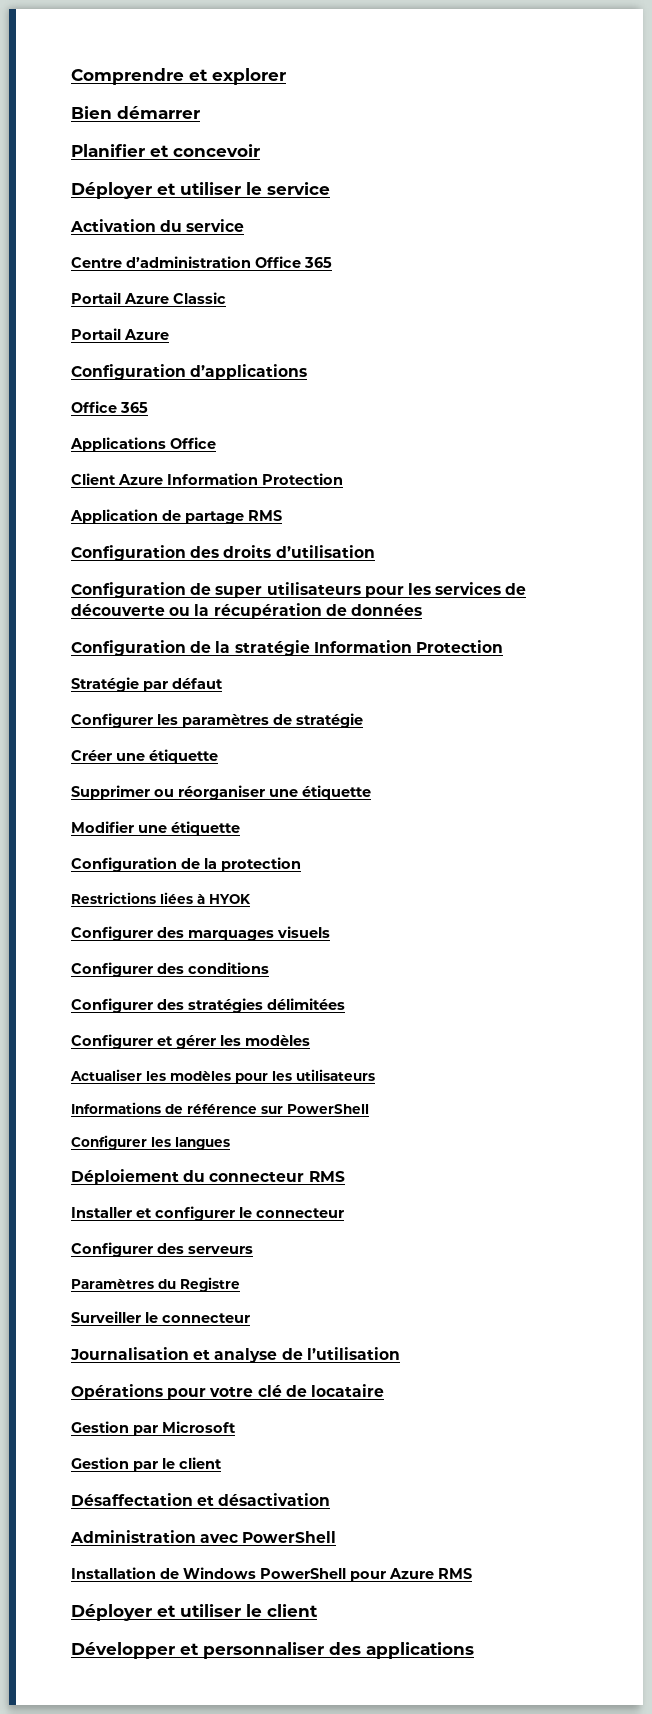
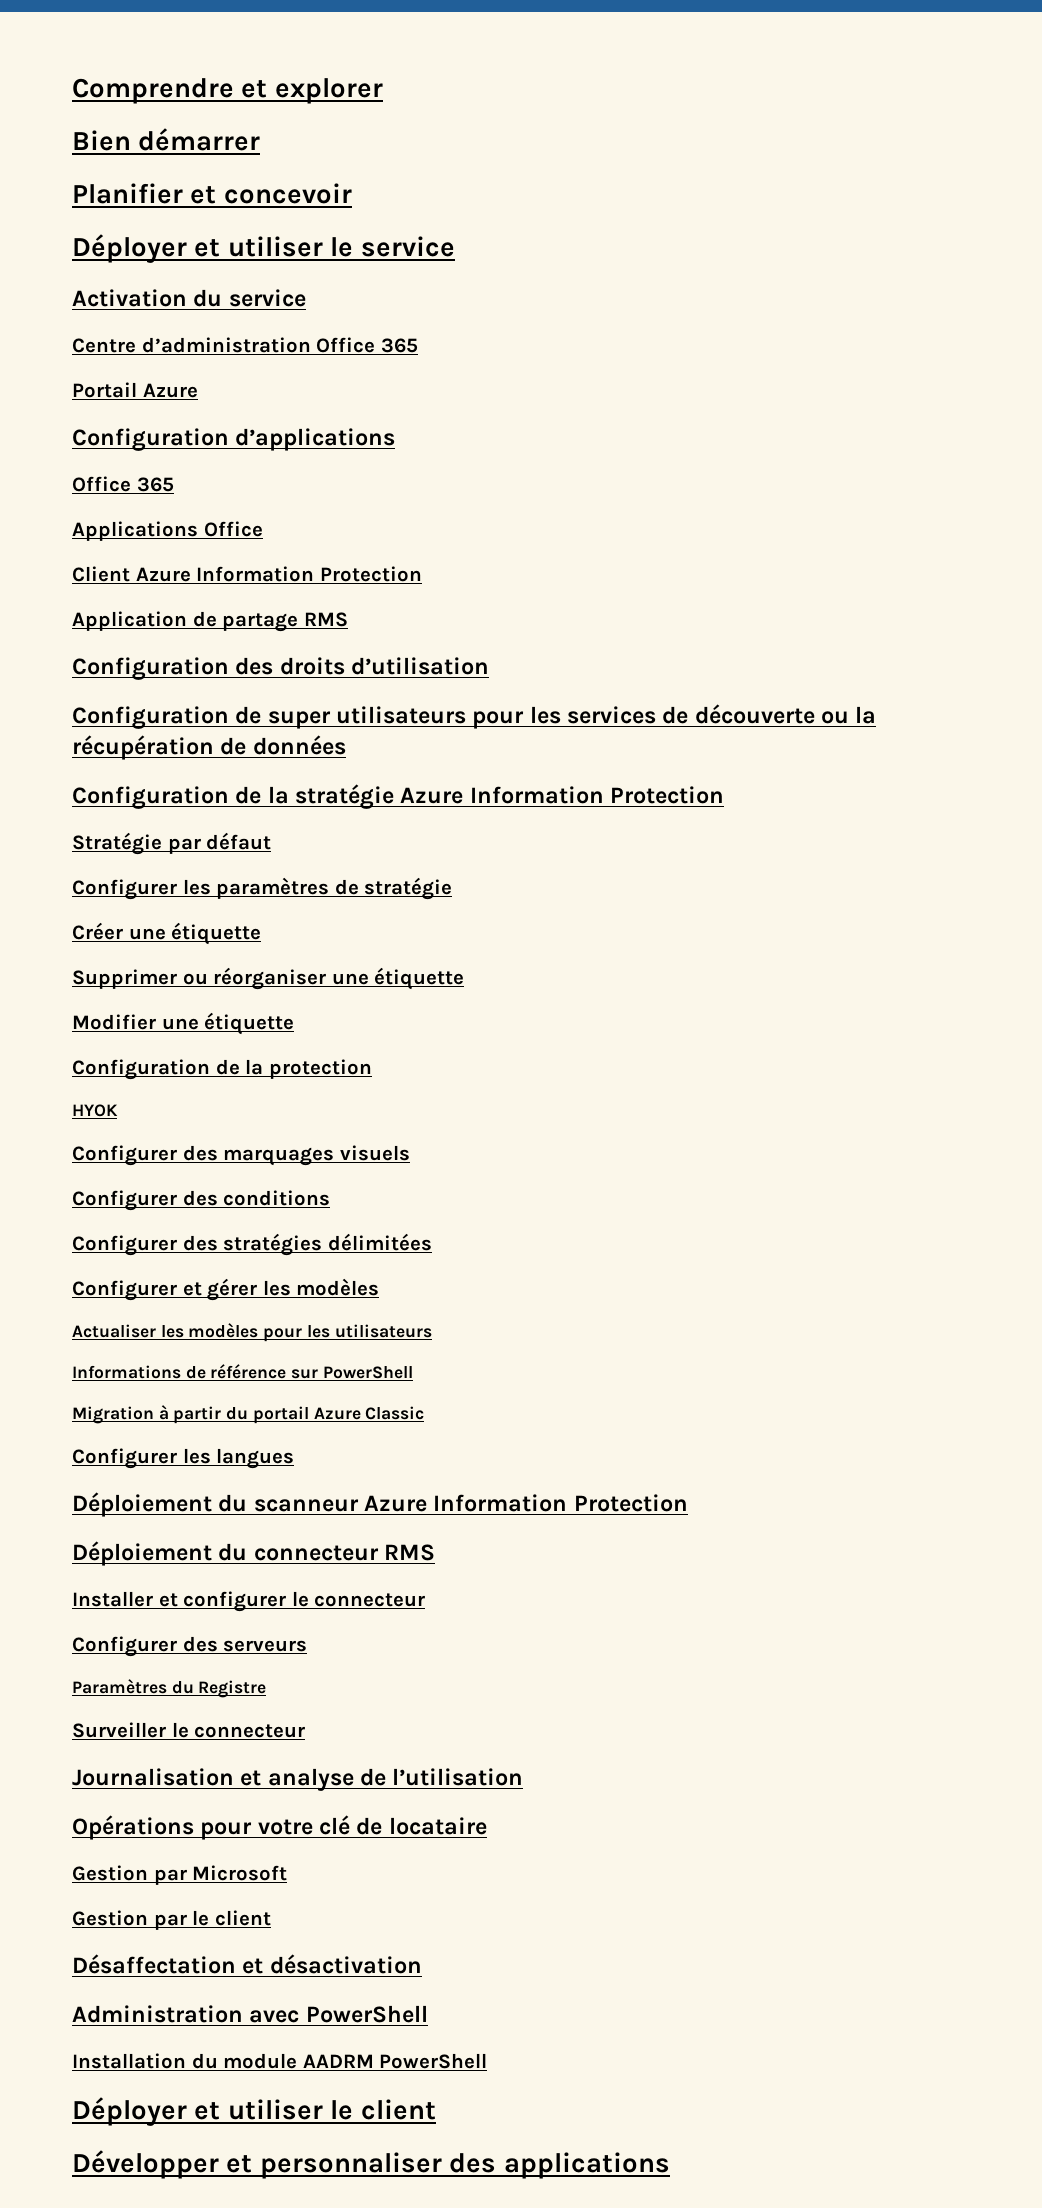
- Portail Azure Classic
- Configuration de la stratégie Information Protection
+ Configuration de la stratégie Azure Information Protection
- Restrictions liées à HYOK
+ HYOK
+ Migration à partir du portail Azure Classic
  Configurer les langues
+ Déploiement du scanneur Azure Information Protection
- Installation de Windows PowerShell pour Azure RMS
+ Installation du module AADRM PowerShell

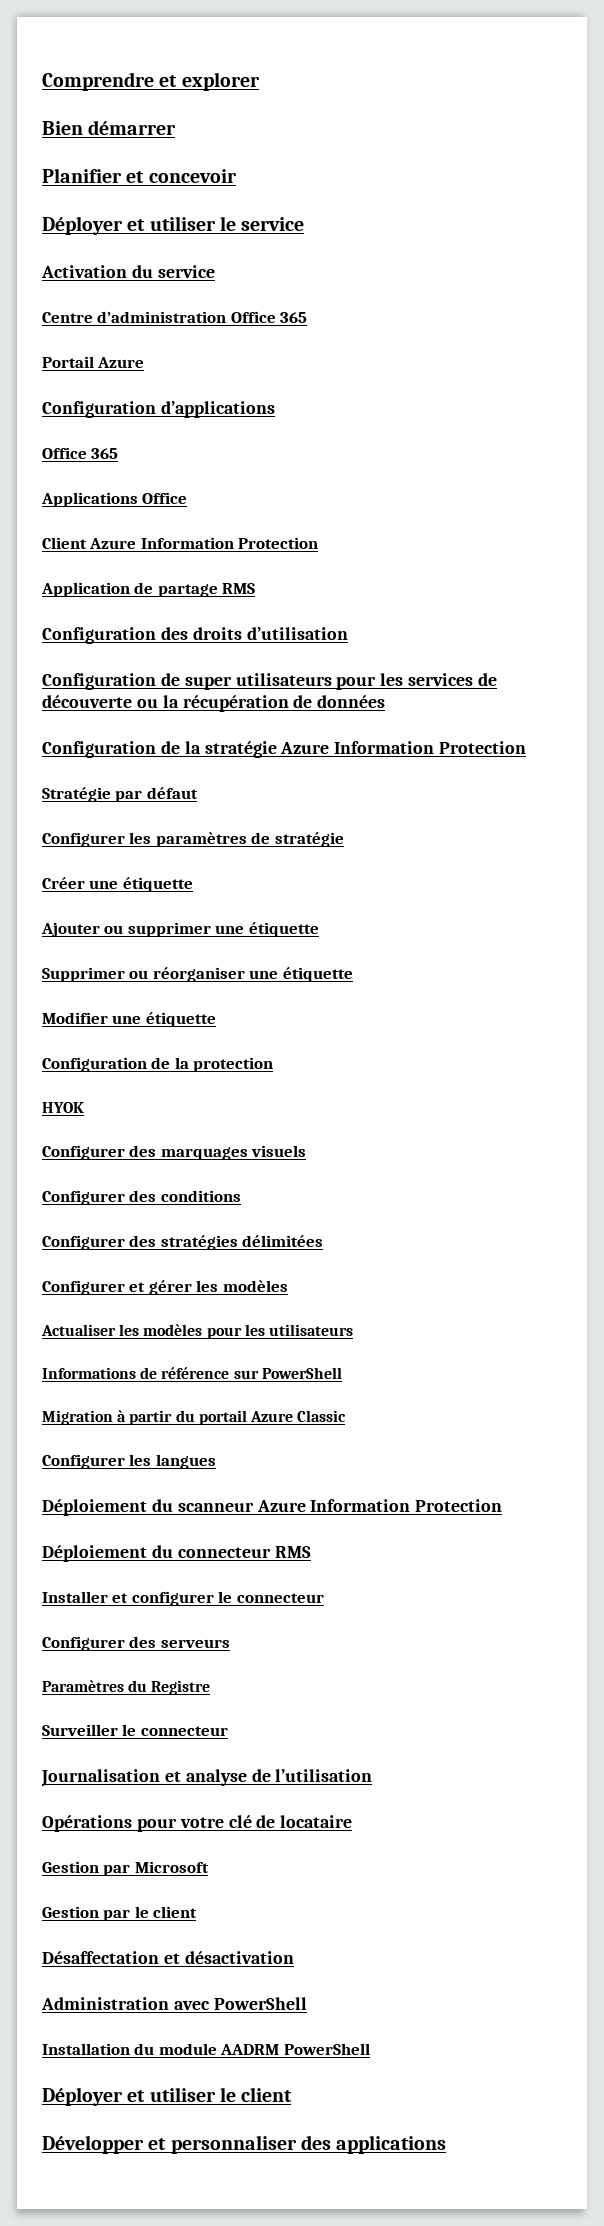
+ Ajouter ou supprimer une étiquette

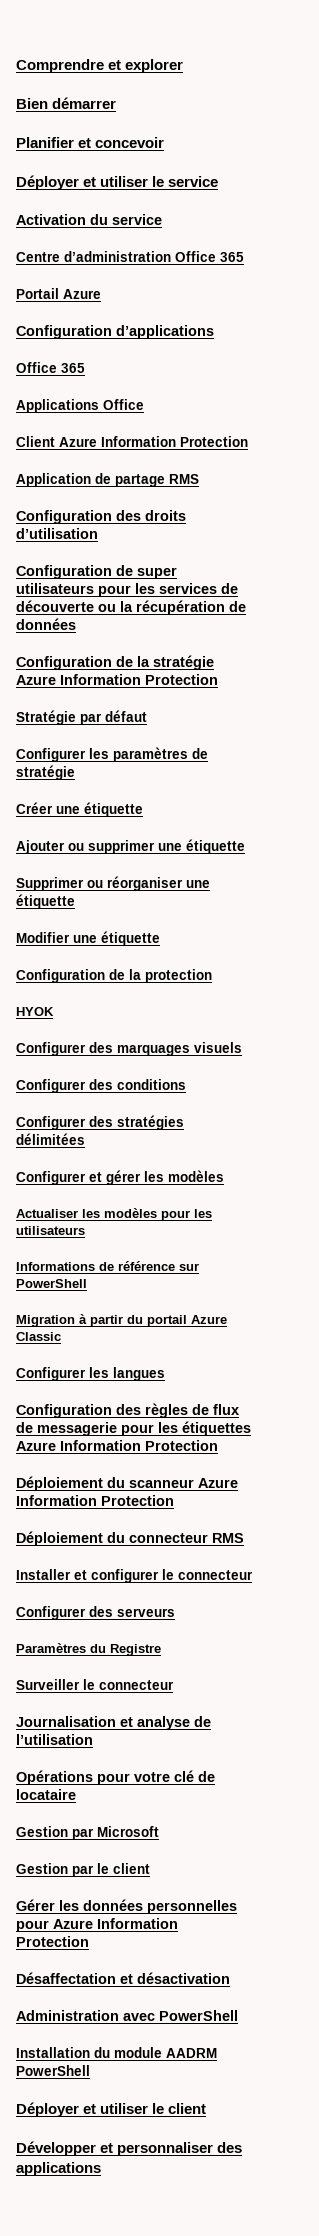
+ Configuration des règles de flux de messagerie pour les étiquettes Azure Information Protection
+ Gérer les données personnelles pour Azure Information Protection

